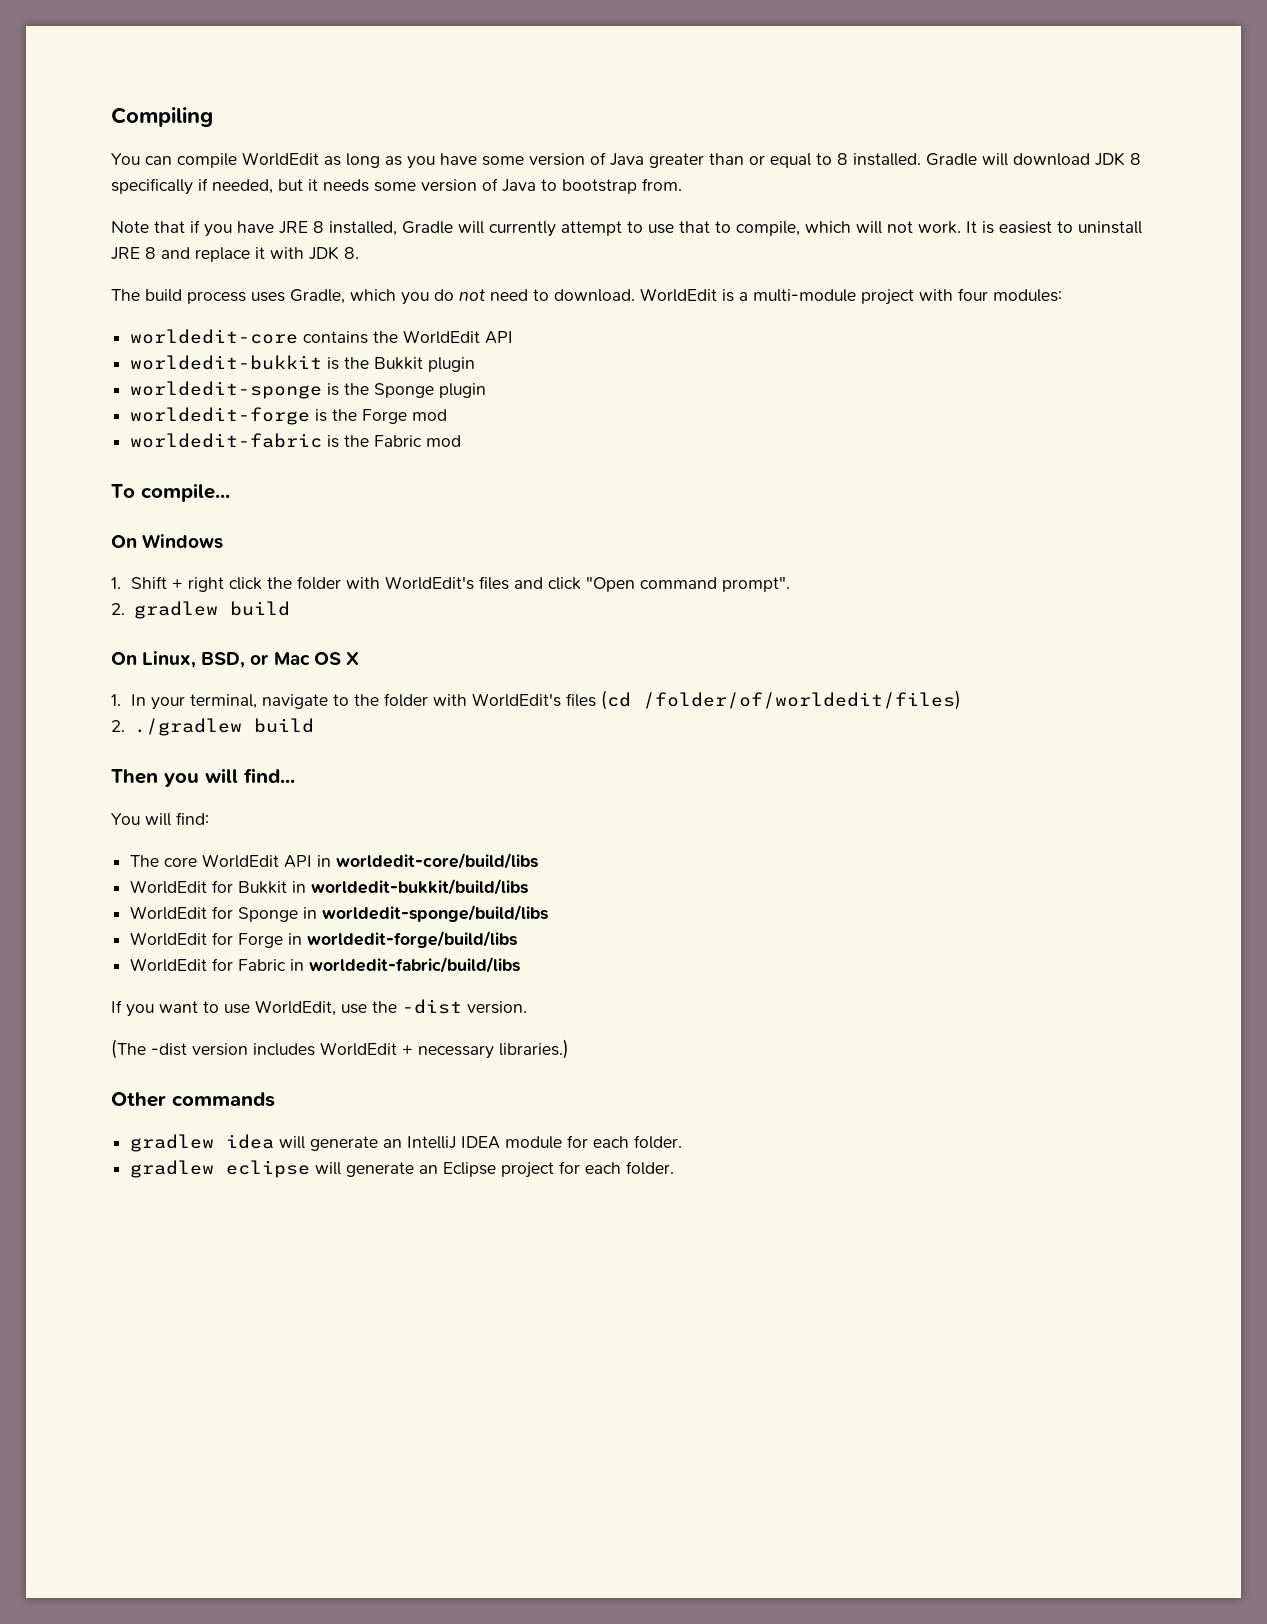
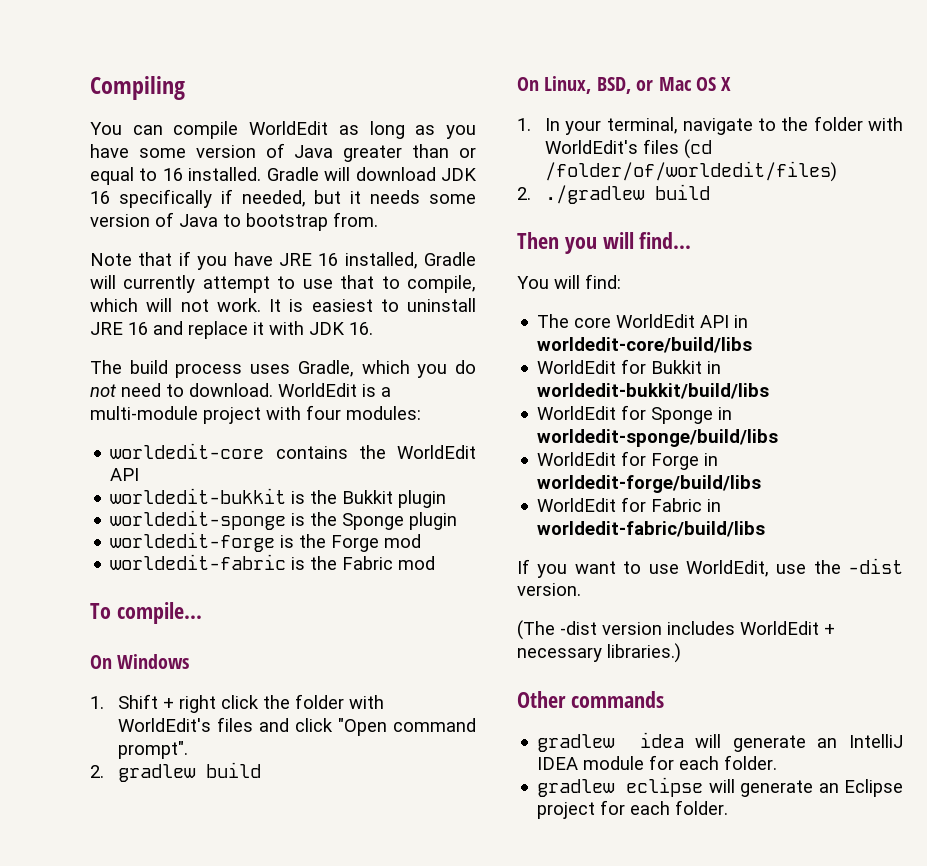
- You can compile WorldEdit as long as you have some version of Java greater than or equal to 8 installed.
+ You can compile WorldEdit as long as you have some version of Java greater than or equal to 16 installed.
- Gradle will download JDK 8 specifically if needed, but it needs some version of Java to bootstrap from.
+ Gradle will download JDK 16 specifically if needed, but it needs some version of Java to bootstrap from.
- Note that if you have JRE 8 installed, Gradle will currently attempt to use that to compile, which will not work.
+ Note that if you have JRE 16 installed, Gradle will currently attempt to use that to compile, which will not work.
- It is easiest to uninstall JRE 8 and replace it with JDK 8.
+ It is easiest to uninstall JRE 16 and replace it with JDK 16.

